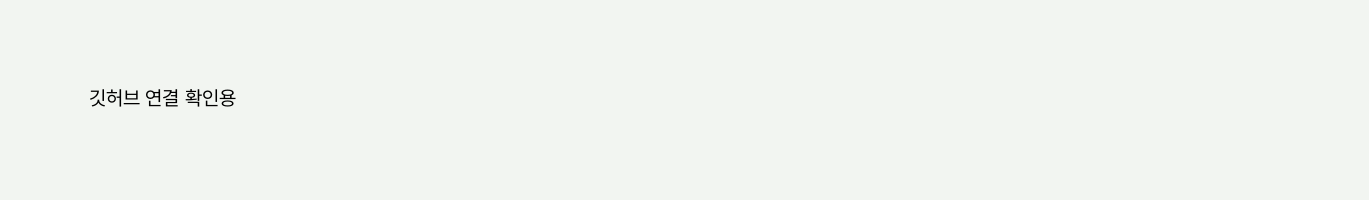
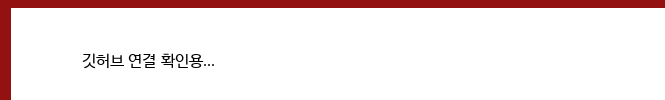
- 깃허브 연결 확인용
+ 깃허브 연결 확인용...

